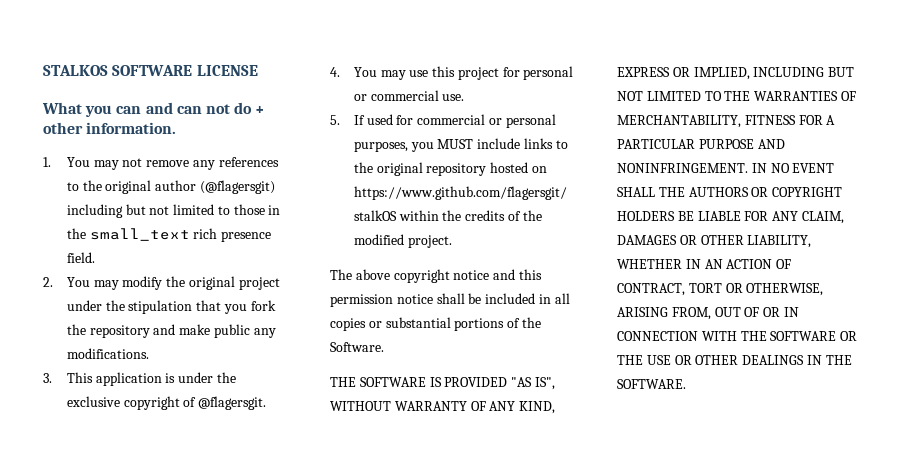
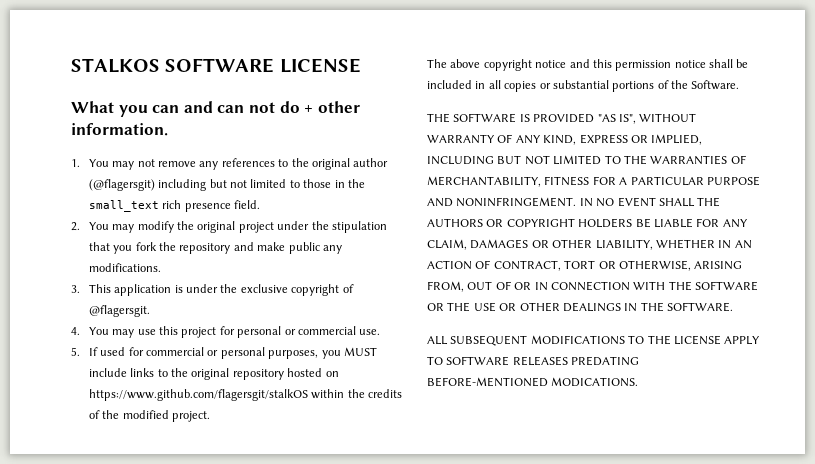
+ ALL SUBSEQUENT MODIFICATIONS TO THE LICENSE APPLY TO SOFTWARE RELEASES PREDATING BEFORE-MENTIONED MODICATIONS.

